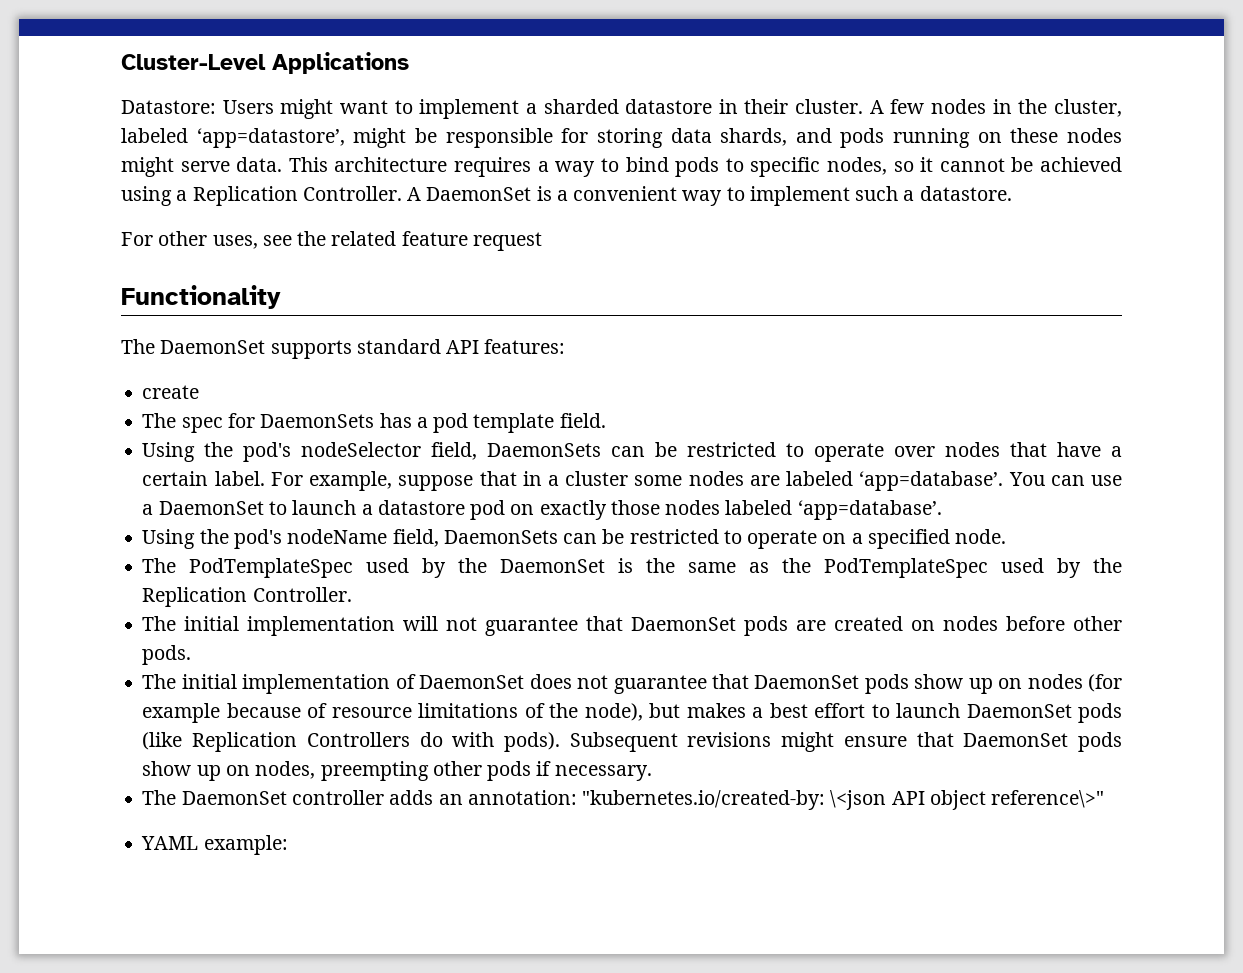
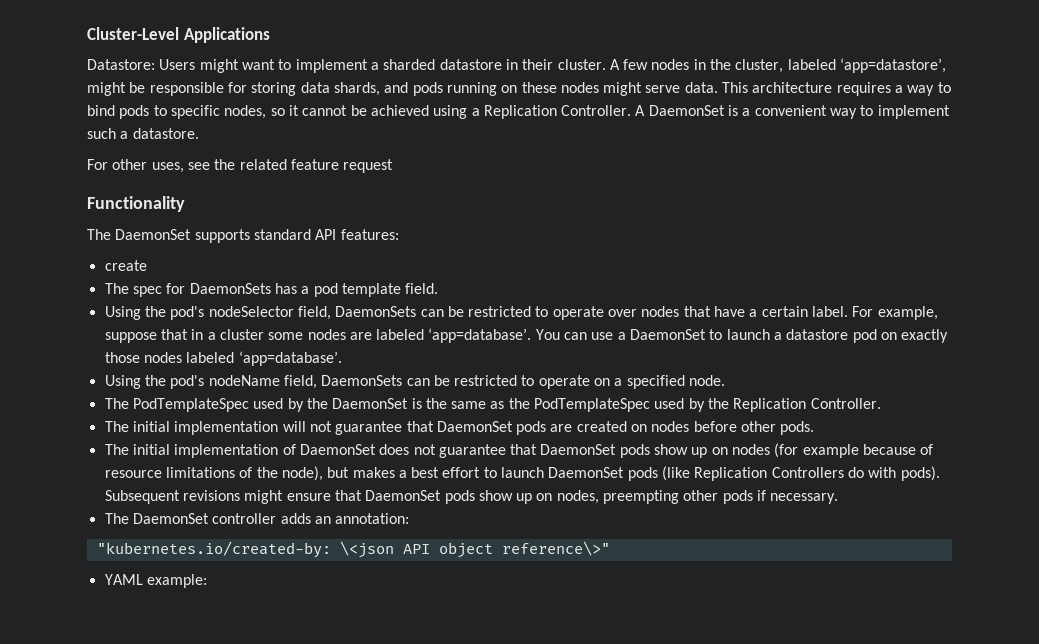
- The DaemonSet controller adds an annotation: "kubernetes.io/created-by: \<json API object reference\>"
+ The DaemonSet controller adds an annotation:
+ "kubernetes.io/created-by: \<json API object reference\>"

